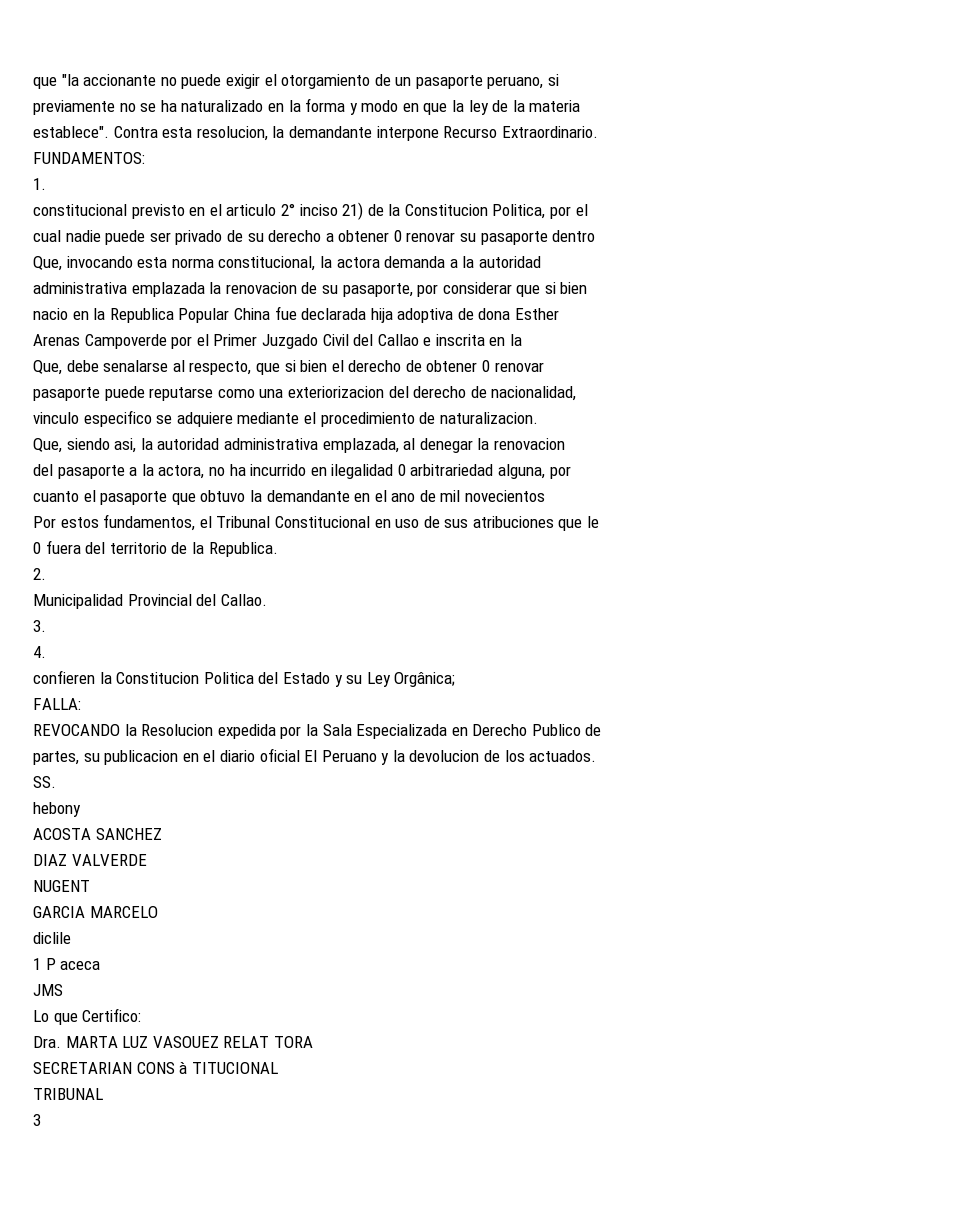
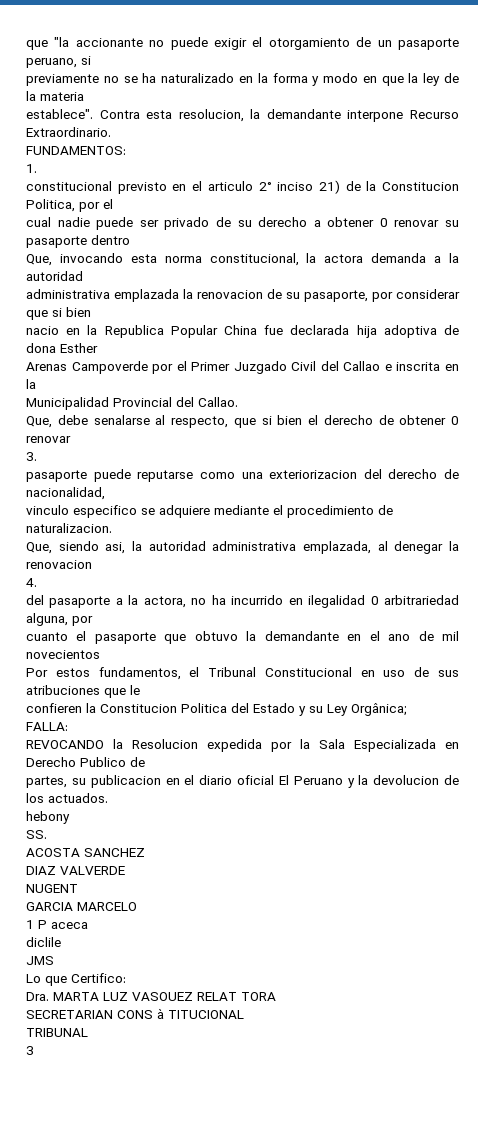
+ Municipalidad Provincial del Callao.
+ 3.
+ 4.
- 0 fuera del territorio de la Republica.
- 2.
- Municipalidad Provincial del Callao.
- 3.
- 4.
+ hebony
- hebony
- diclile
+ diclile

